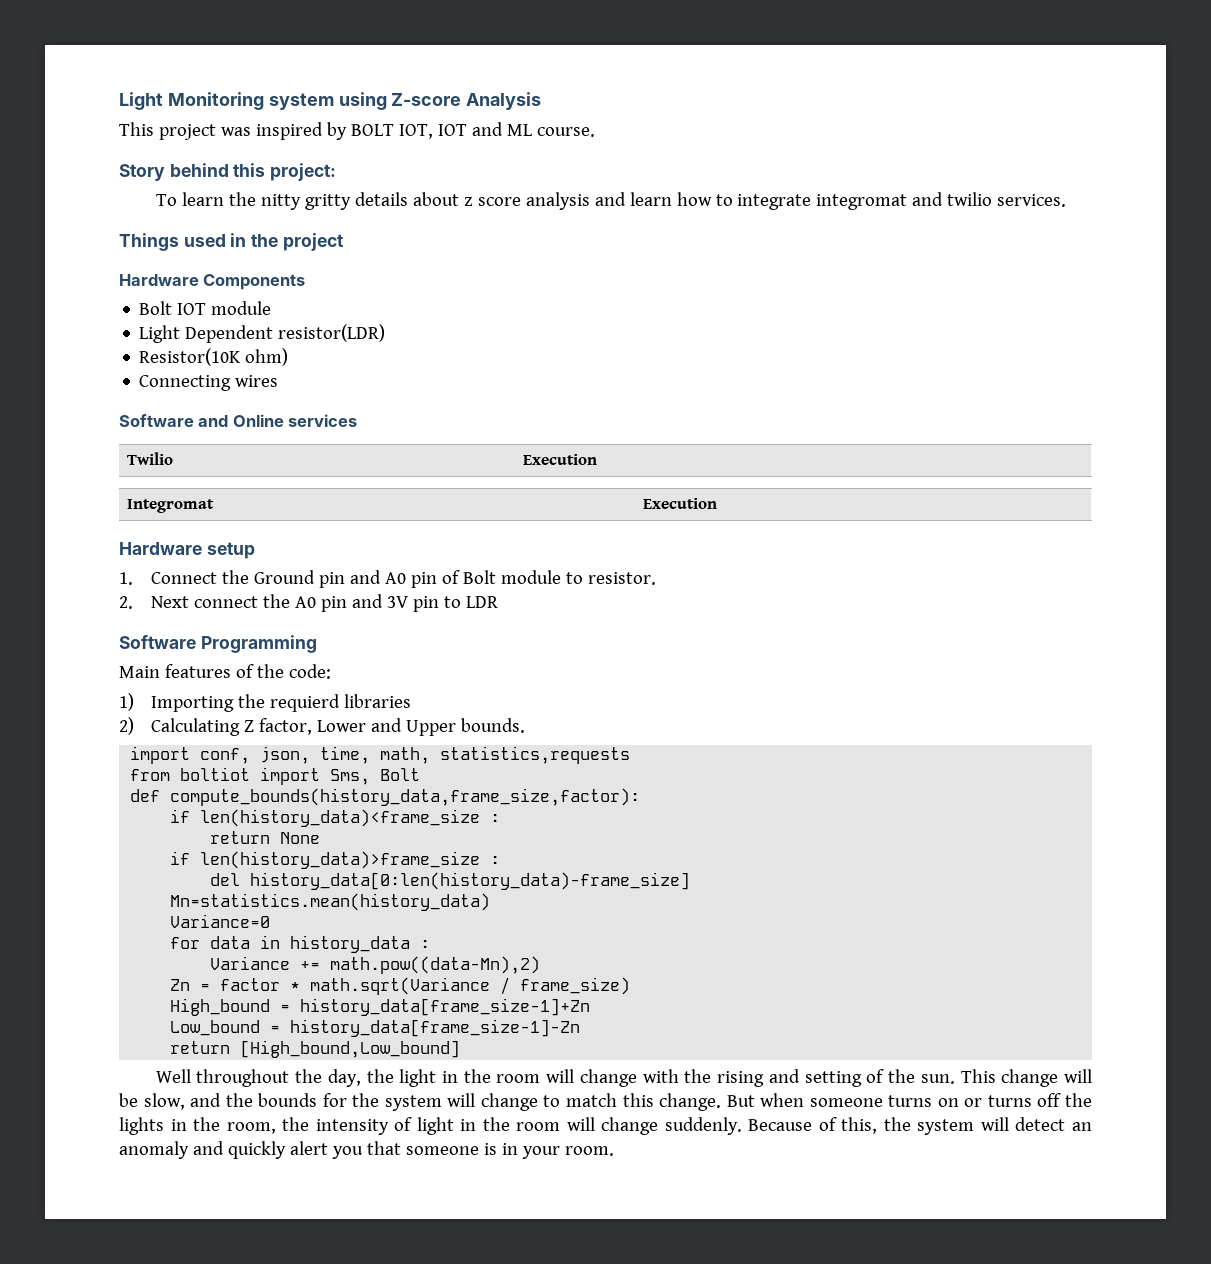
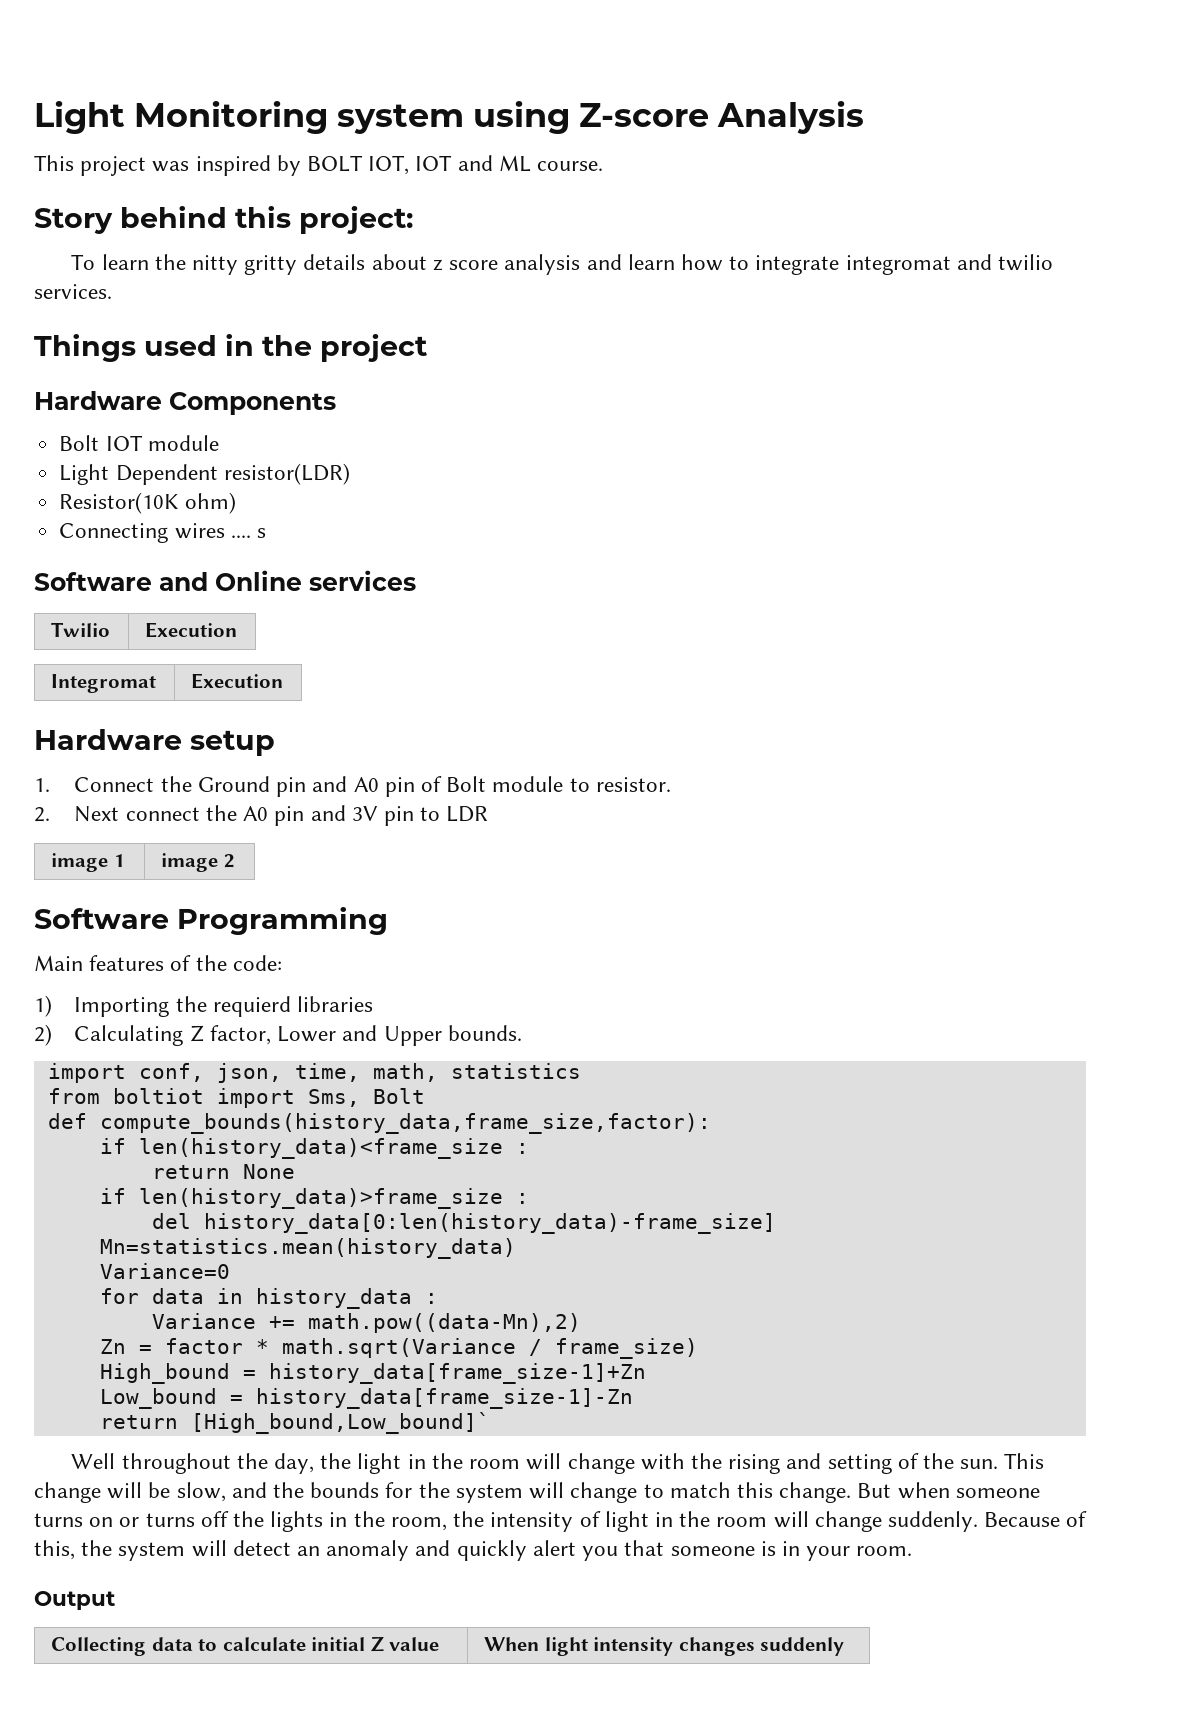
- Connecting wires
+ Connecting wires .... s
+ image 1 | image 2
- import conf, json, time, math, statistics,requests
+ import conf, json, time, math, statistics
- return [High_bound,Low_bound]
+ return [High_bound,Low_bound]`
+ Output
+ Collecting data to calculate initial Z value | When light intensity changes suddenly

